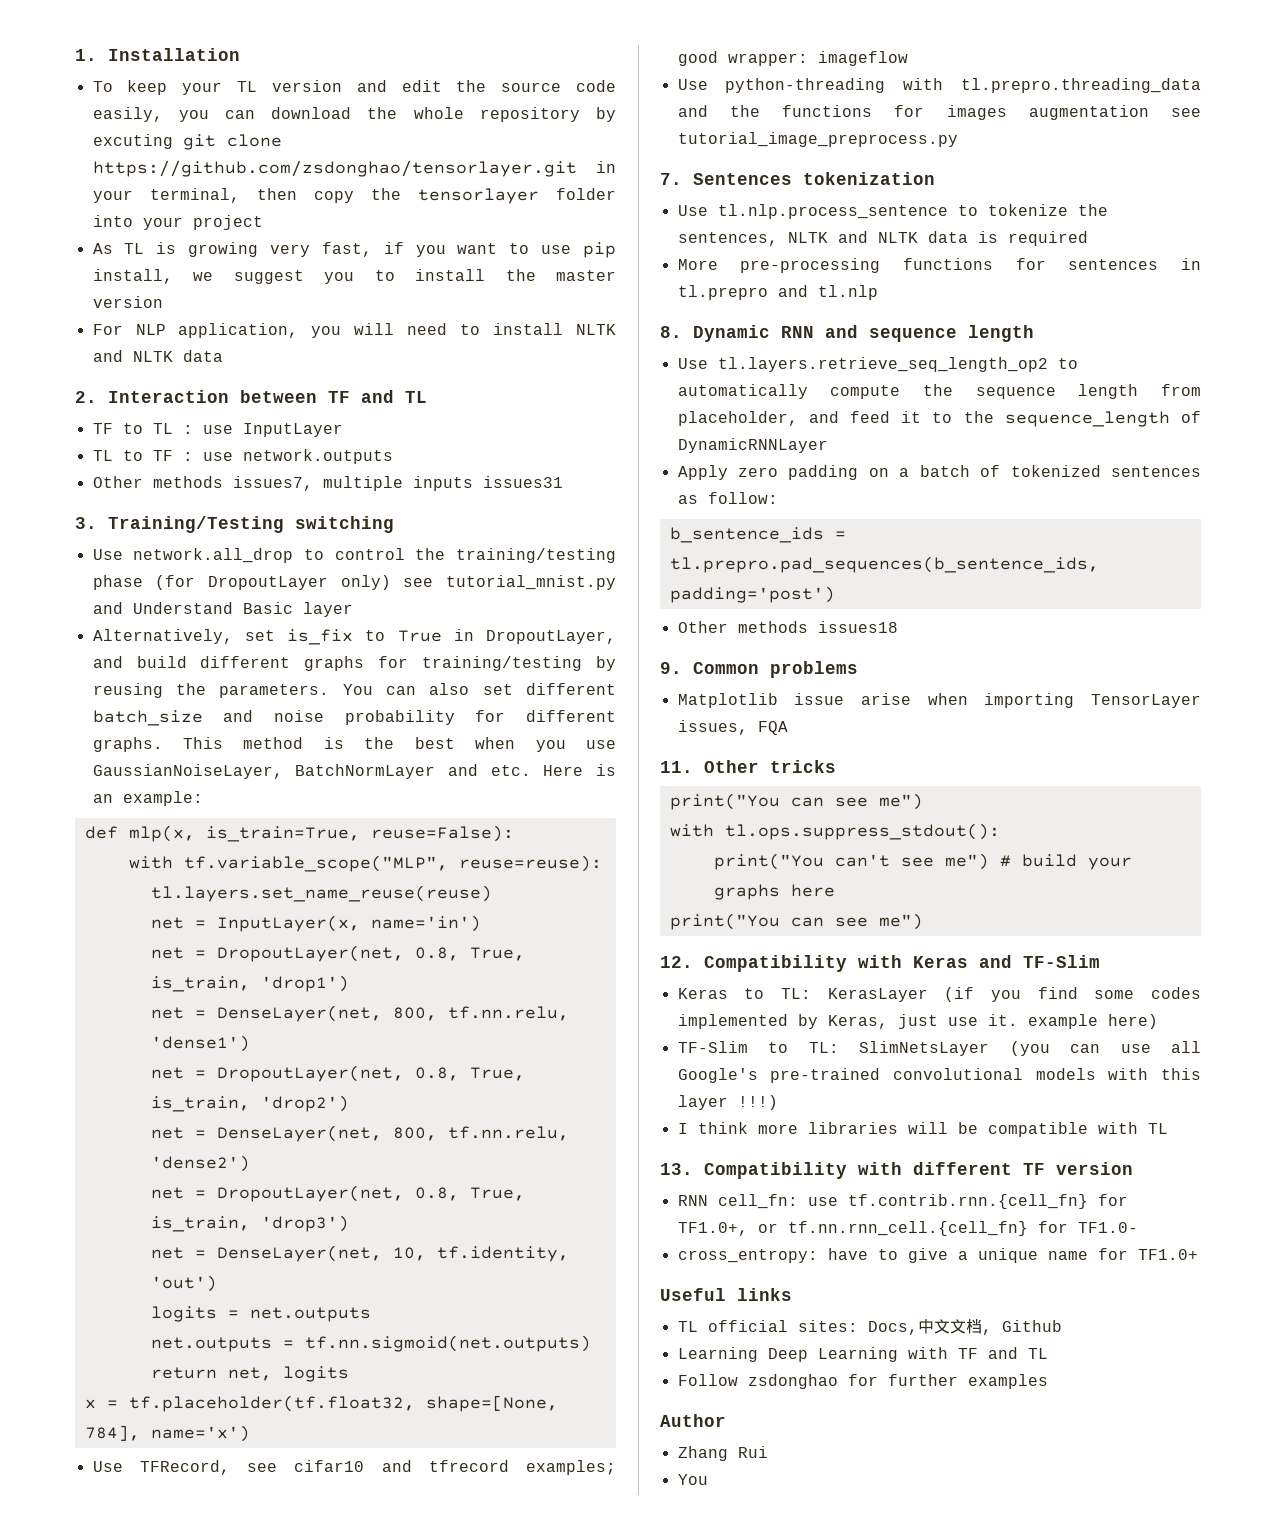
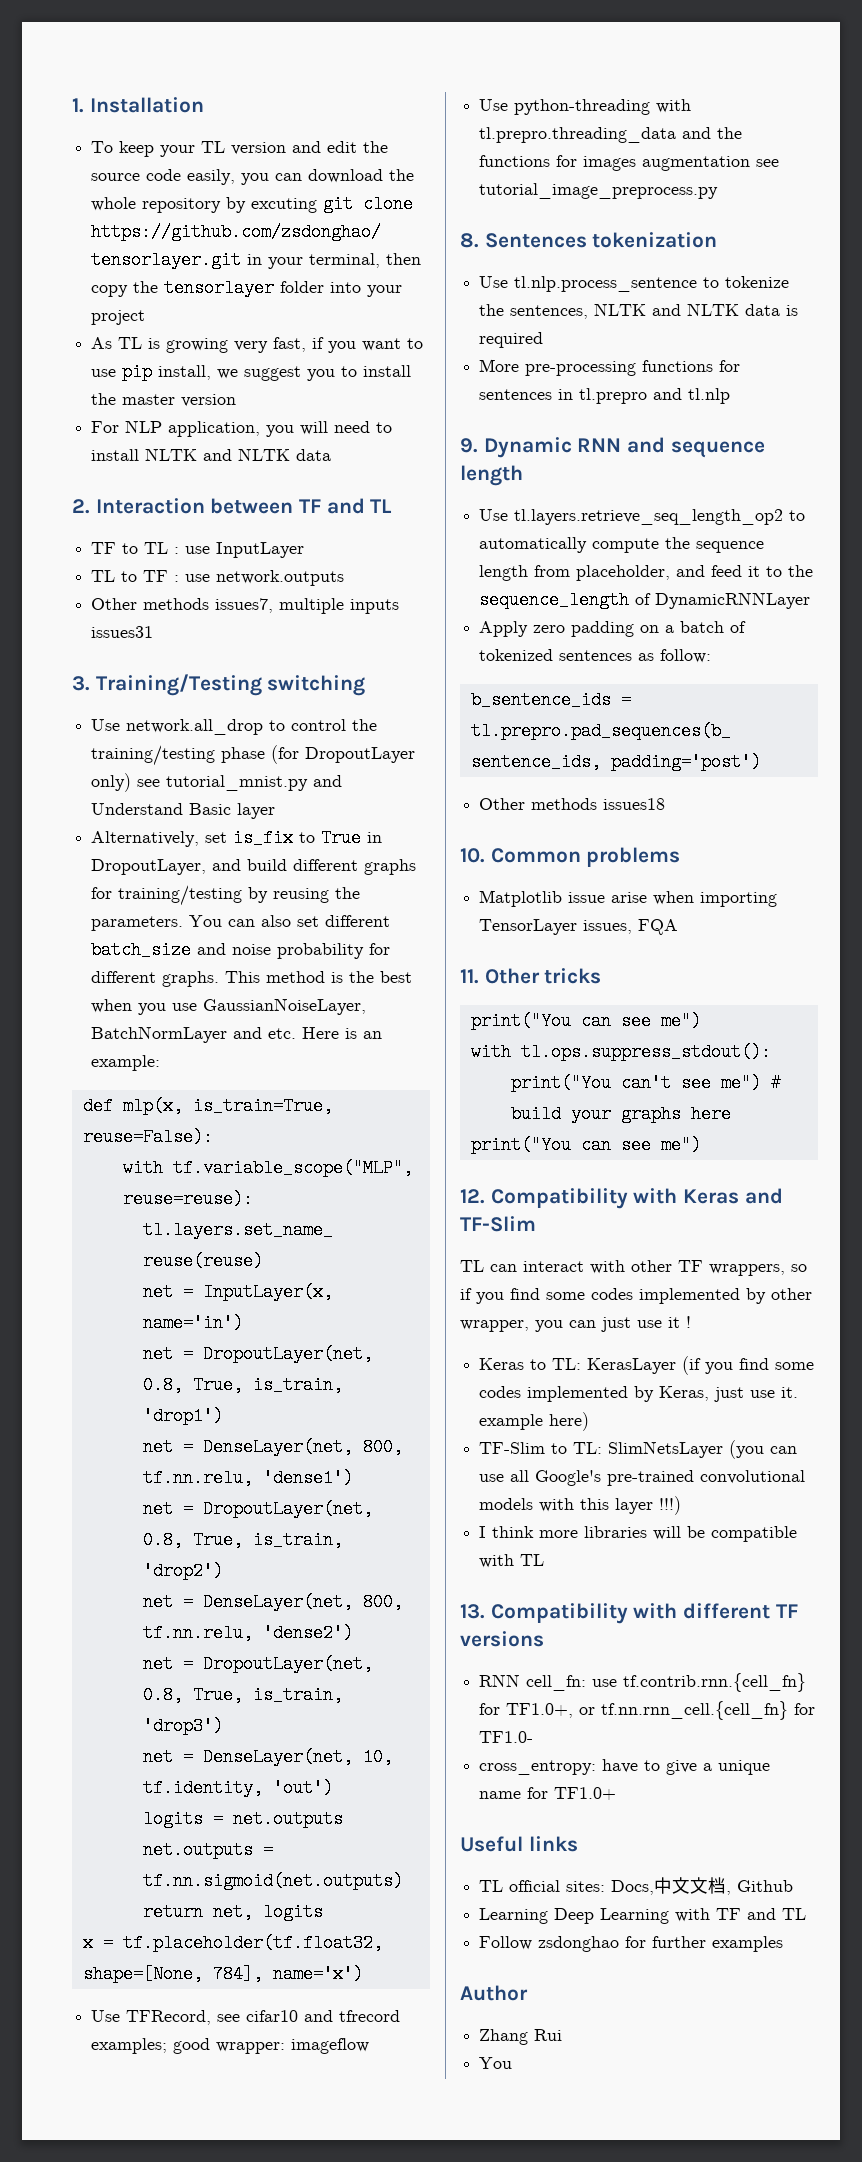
- 7. Sentences tokenization
+ 8. Sentences tokenization
- 8. Dynamic RNN and sequence length
+ 9. Dynamic RNN and sequence length
- 9. Common problems
+ 10. Common problems
+ TL can interact with other TF wrappers, so if you find some codes implemented by other wrapper, you can just use it !
- 13. Compatibility with different TF version
+ 13. Compatibility with different TF versions

